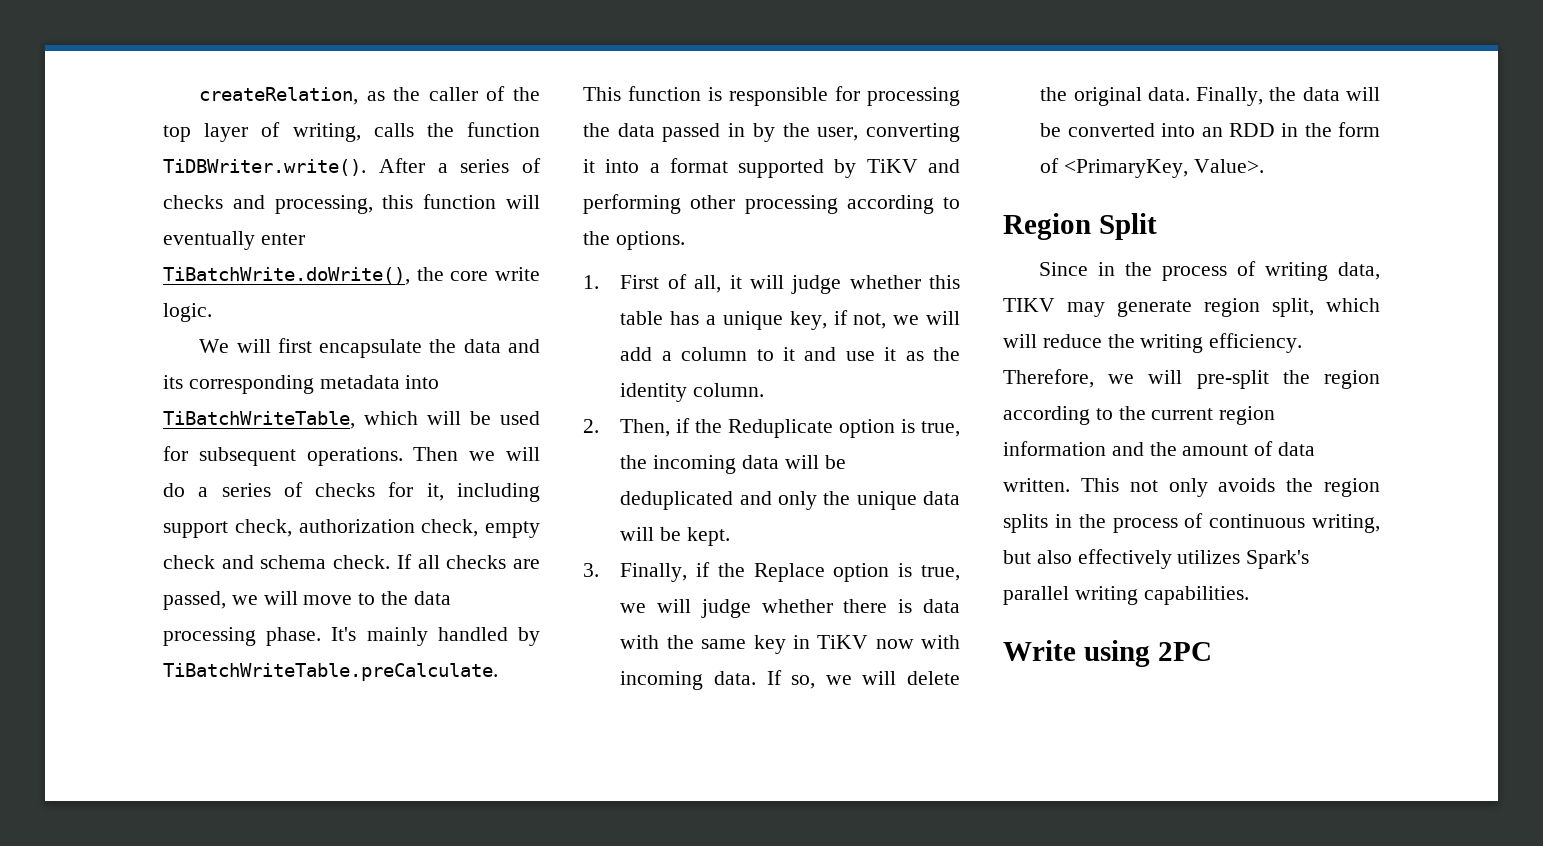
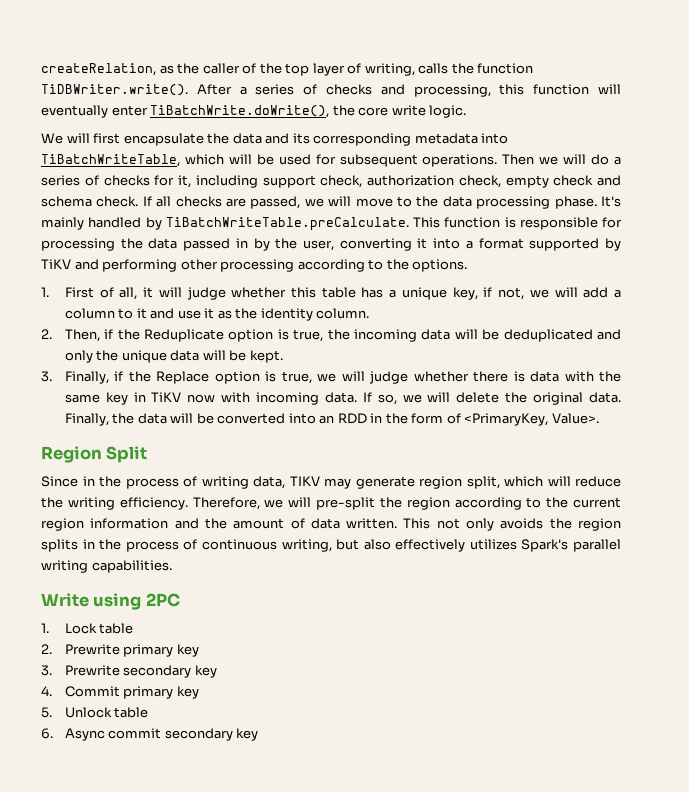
+ 1. Lock table
+ 2. Prewrite primary key
+ 3. Prewrite secondary key
+ 4. Commit primary key
+ 5. Unlock table
+ 6. Async commit secondary key

